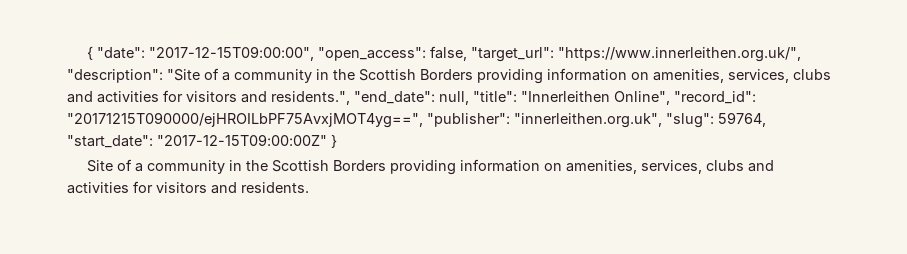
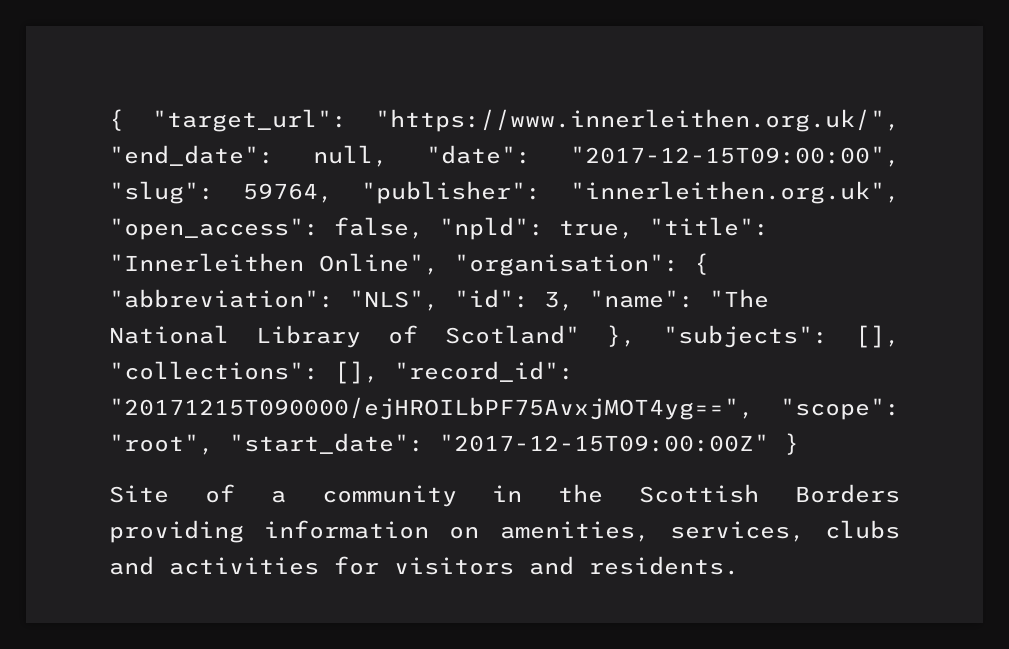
- { "date": "2017-12-15T09:00:00", "open_access": false, "target_url": "https://www.innerleithen.org.uk/", "description": "Site of a community in the Scottish Borders providing information on amenities, services, clubs and activities for visitors and residents.", "end_date": null, "title": "Innerleithen Online", "record_id": "20171215T090000/ejHROILbPF75AvxjMOT4yg==", "publisher": "innerleithen.org.uk", "slug": 59764, "start_date": "2017-12-15T09:00:00Z" }
+ { "target_url": "https://www.innerleithen.org.uk/", "end_date": null, "date": "2017-12-15T09:00:00", "slug": 59764, "publisher": "innerleithen.org.uk", "open_access": false, "npld": true, "title": "Innerleithen Online", "organisation": { "abbreviation": "NLS", "id": 3, "name": "The National Library of Scotland" }, "subjects": [], "collections": [], "record_id": "20171215T090000/ejHROILbPF75AvxjMOT4yg==", "scope": "root", "start_date": "2017-12-15T09:00:00Z" }

